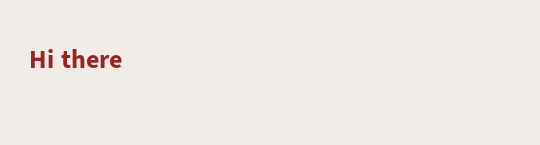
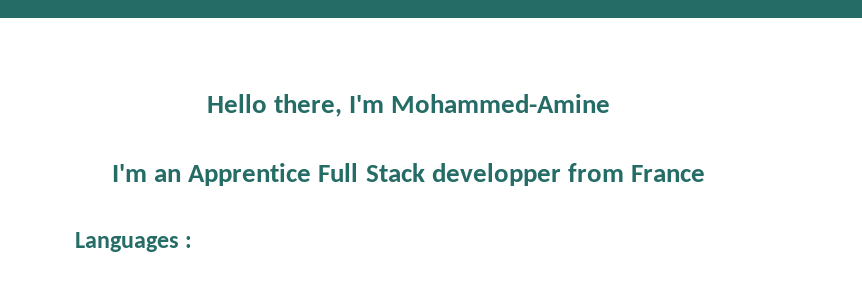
- Hi there
+ Hello there, I'm Mohammed-Amine
+ I'm an Apprentice Full Stack developper from France
+ Languages :

